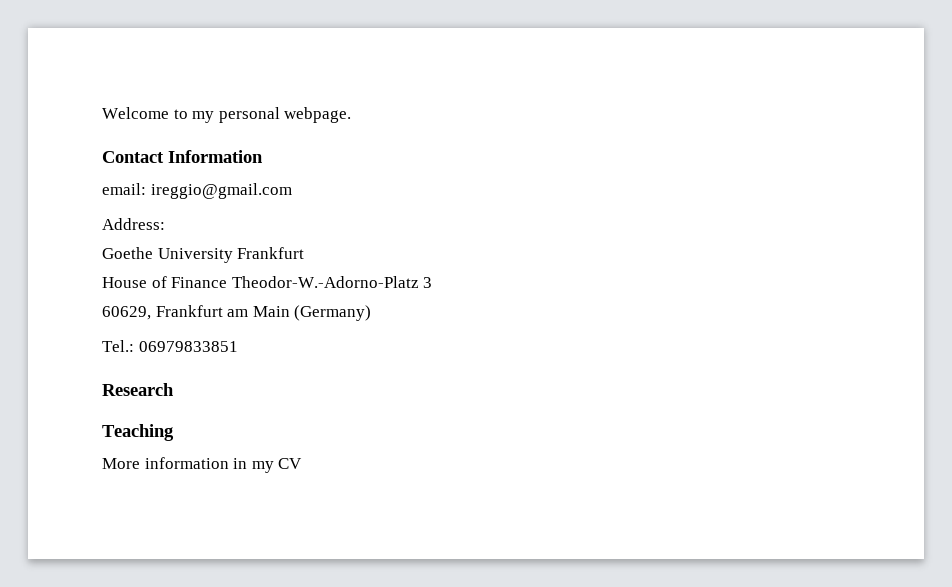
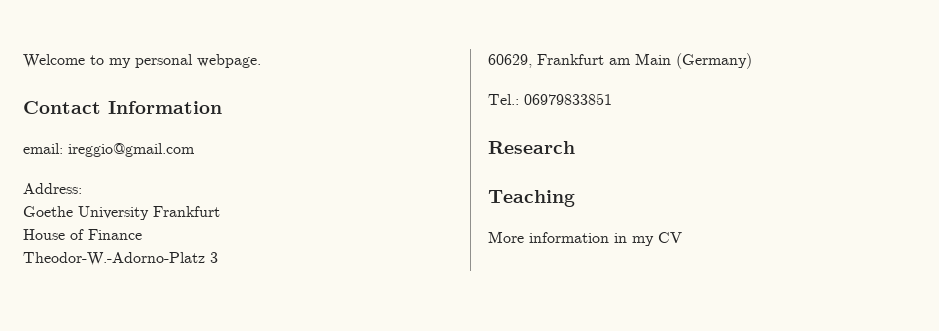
- House of Finance Theodor-W.-Adorno-Platz 3
+ House of Finance
+ Theodor-W.-Adorno-Platz 3

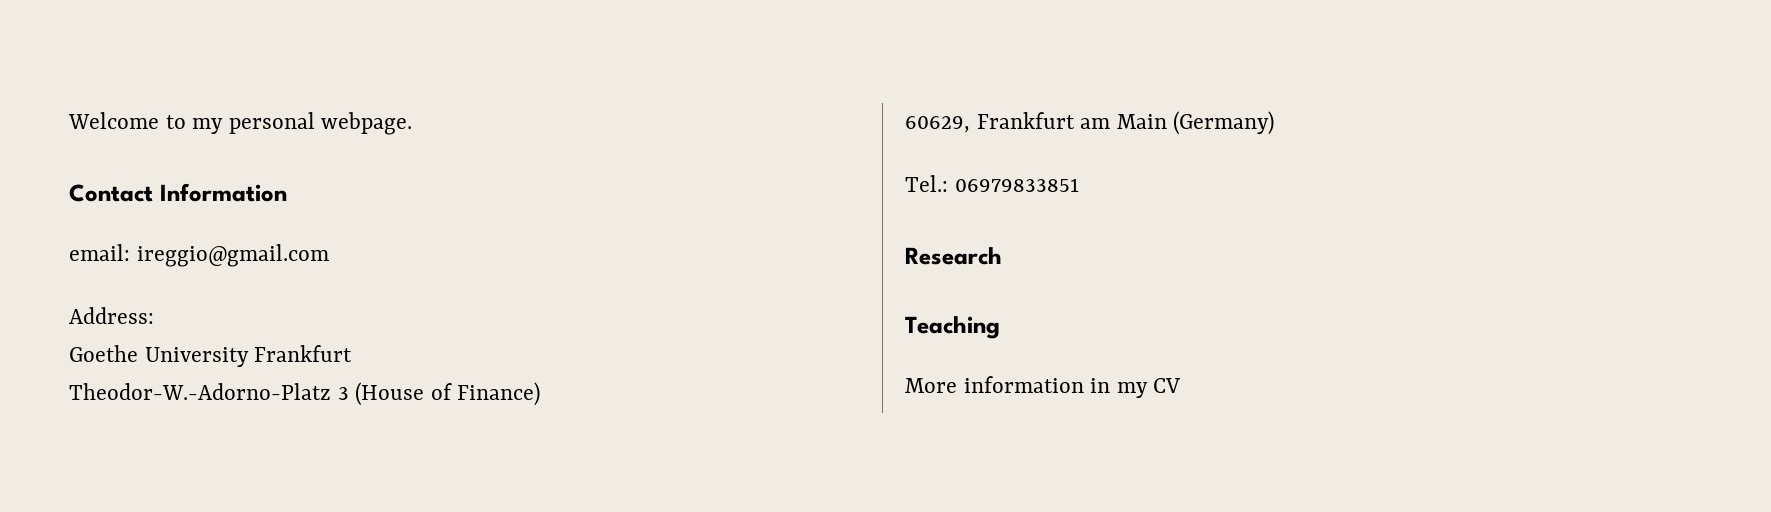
- House of Finance
- Theodor-W.-Adorno-Platz 3
+ Theodor-W.-Adorno-Platz 3 (House of Finance)

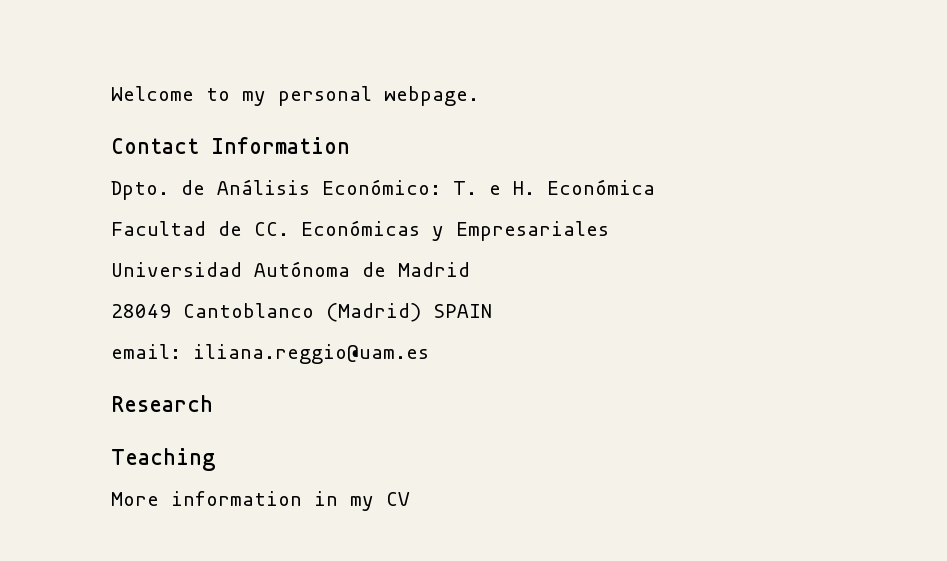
- email: ireggio@gmail.com
- Address:
- Goethe University Frankfurt
- Theodor-W.-Adorno-Platz 3 (House of Finance)
- 60629, Frankfurt am Main (Germany)
- Tel.: 06979833851
+ Dpto. de Análisis Económico: T. e H. Económica
+ Facultad de CC. Económicas y Empresariales
+ Universidad Autónoma de Madrid
+ 28049 Cantoblanco (Madrid) SPAIN
+ email: iliana.reggio@uam.es

